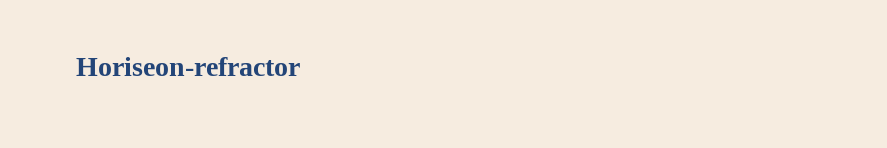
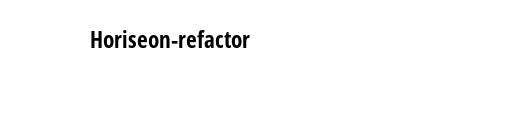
- Horiseon-refractor
+ Horiseon-refactor

